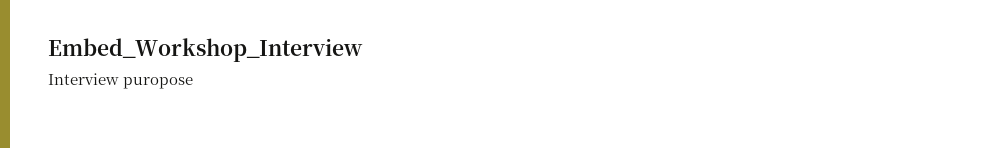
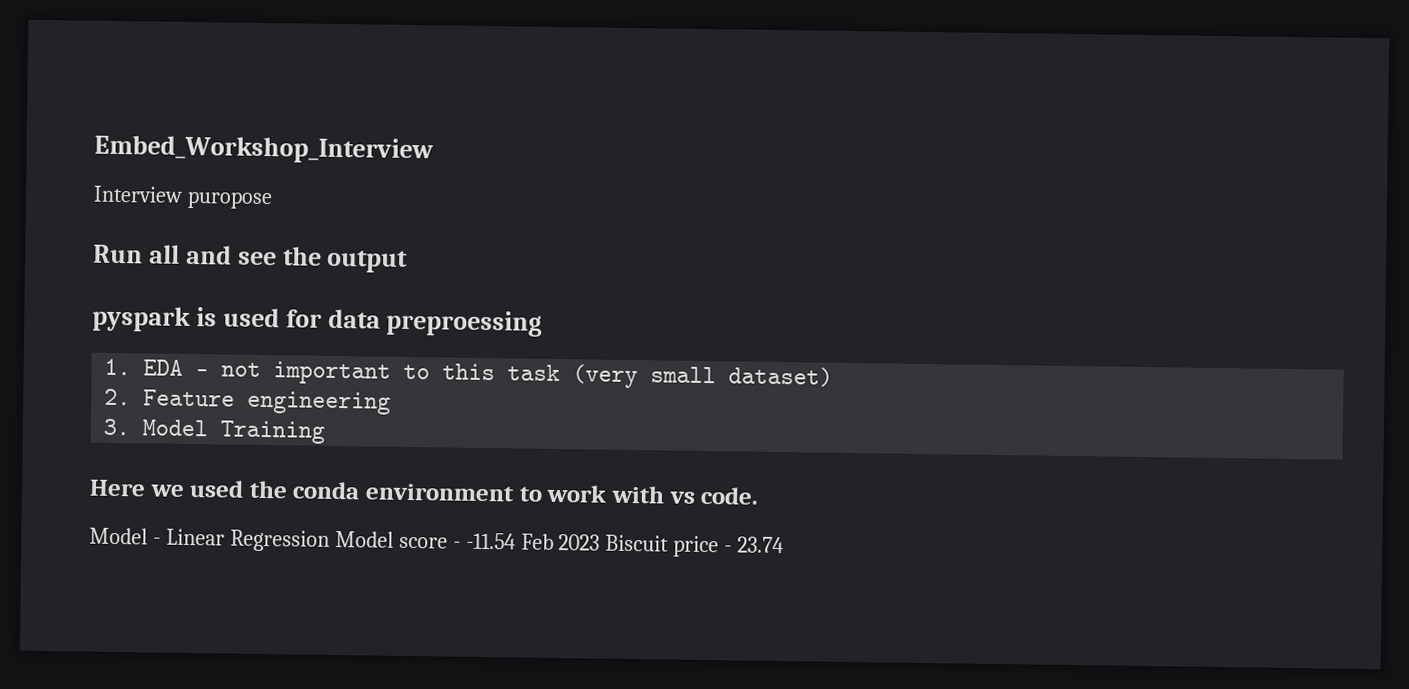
+ Run all and see the output
+ pyspark is used for data preproessing
+ 1. EDA - not important to this task (very small dataset)
+ 2. Feature engineering
+ 3. Model Training
+ Here we used the conda environment to work with vs code.
+ Model - Linear Regression Model score - -11.54 Feb 2023 Biscuit price - 23.74

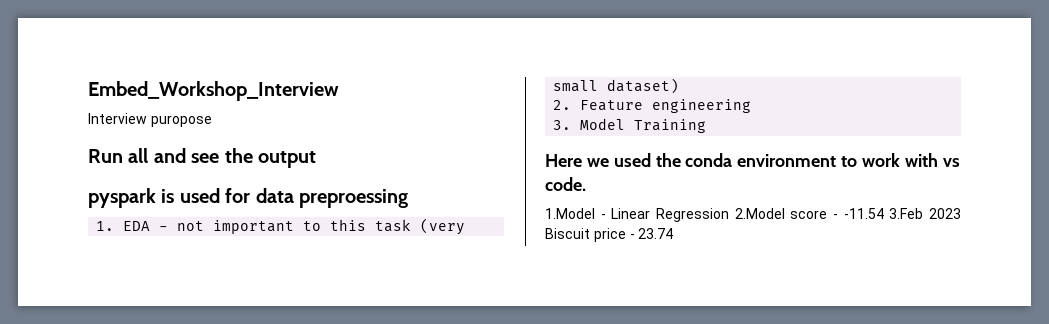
- Model - Linear Regression Model score - -11.54 Feb 2023 Biscuit price - 23.74
+ 1.Model - Linear Regression 2.Model score - -11.54 3.Feb 2023 Biscuit price - 23.74

